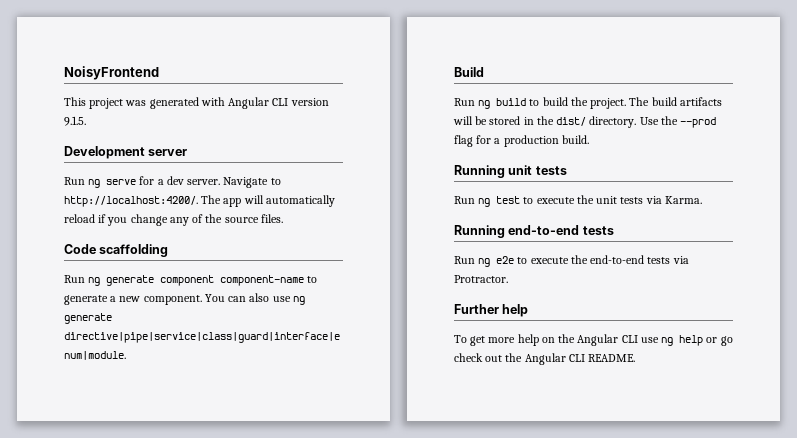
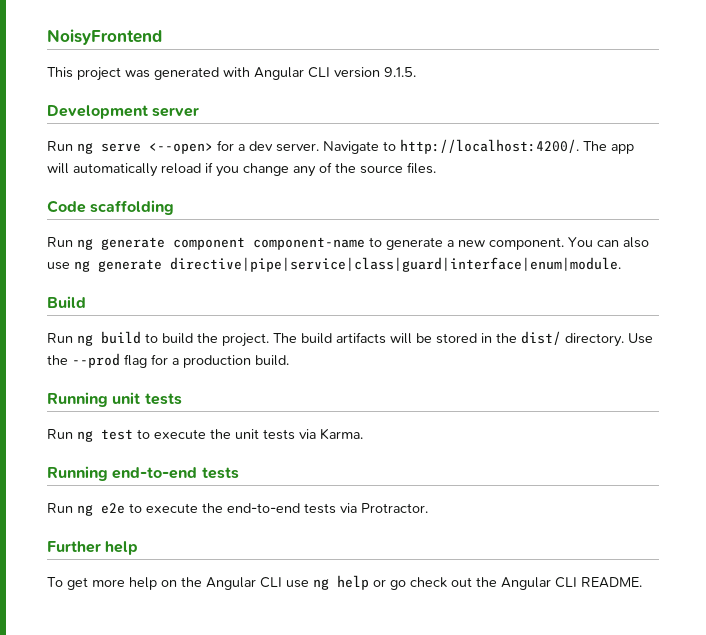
- Run ng serve for a dev server.
+ Run ng serve <--open> for a dev server.

